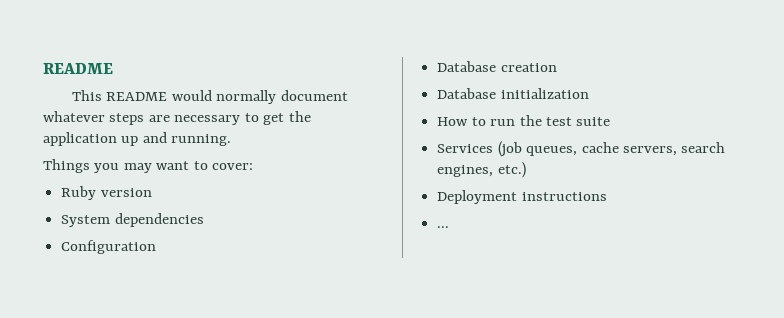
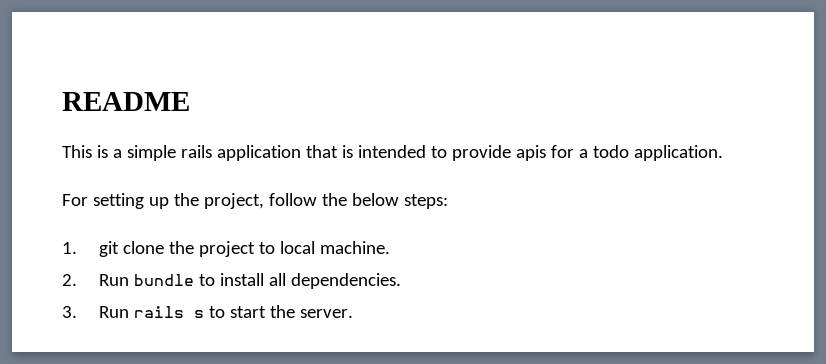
- This README would normally document whatever steps are necessary to get the application up and running.
- Things you may want to cover:
- Ruby version
- System dependencies
- Configuration
- Database creation
- Database initialization
- How to run the test suite
- Services (job queues, cache servers, search engines, etc.)
- Deployment instructions
- ...
+ This is a simple rails application that is intended to provide apis for a todo application.
+ For setting up the project, follow the below steps:
+ 1. git clone the project to local machine.
+ 2. Run bundle to install all dependencies.
+ 3. Run rails s to start the server.

